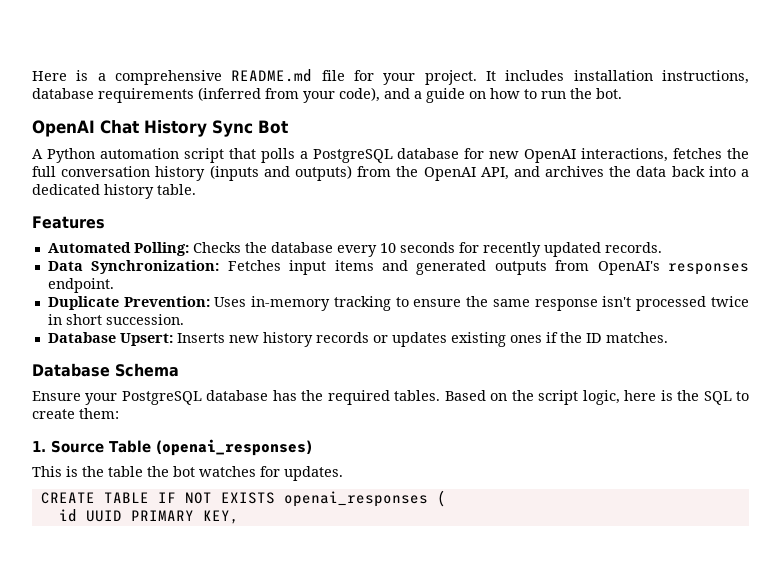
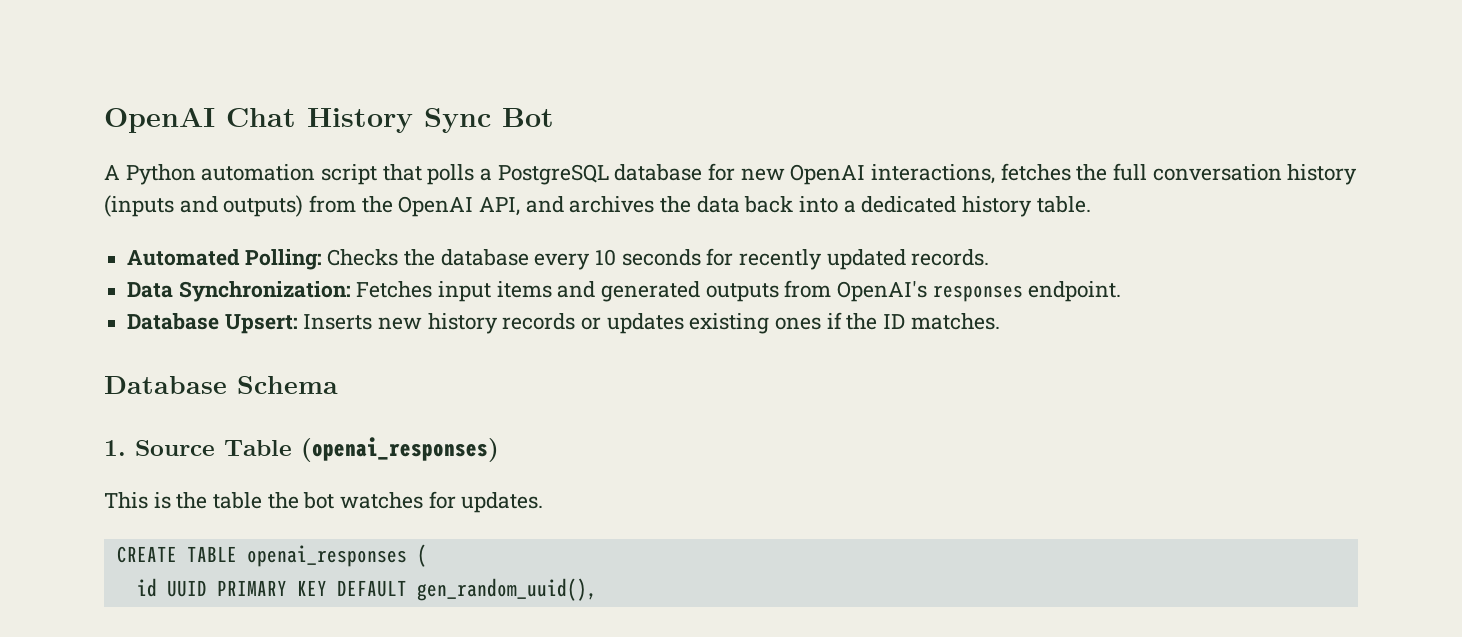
- Here is a comprehensive README.md file for your project. It includes installation instructions, database requirements (inferred from your code), and a guide on how to run the bot.
- Features
- Duplicate Prevention: Uses in-memory tracking to ensure the same response isn't processed twice in short succession.
- Ensure your PostgreSQL database has the required tables. Based on the script logic, here is the SQL to create them:
- CREATE TABLE IF NOT EXISTS openai_responses (
+ CREATE TABLE openai_responses (
- id UUID PRIMARY KEY,
+ id UUID PRIMARY KEY DEFAULT gen_random_uuid(),

